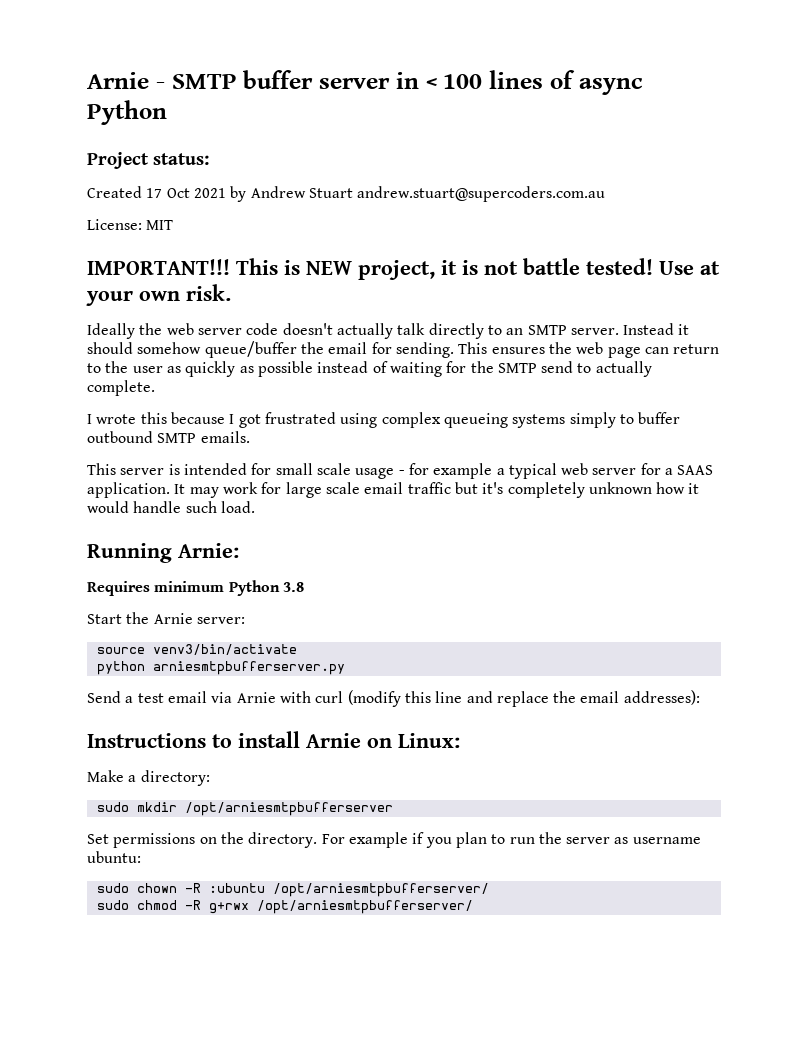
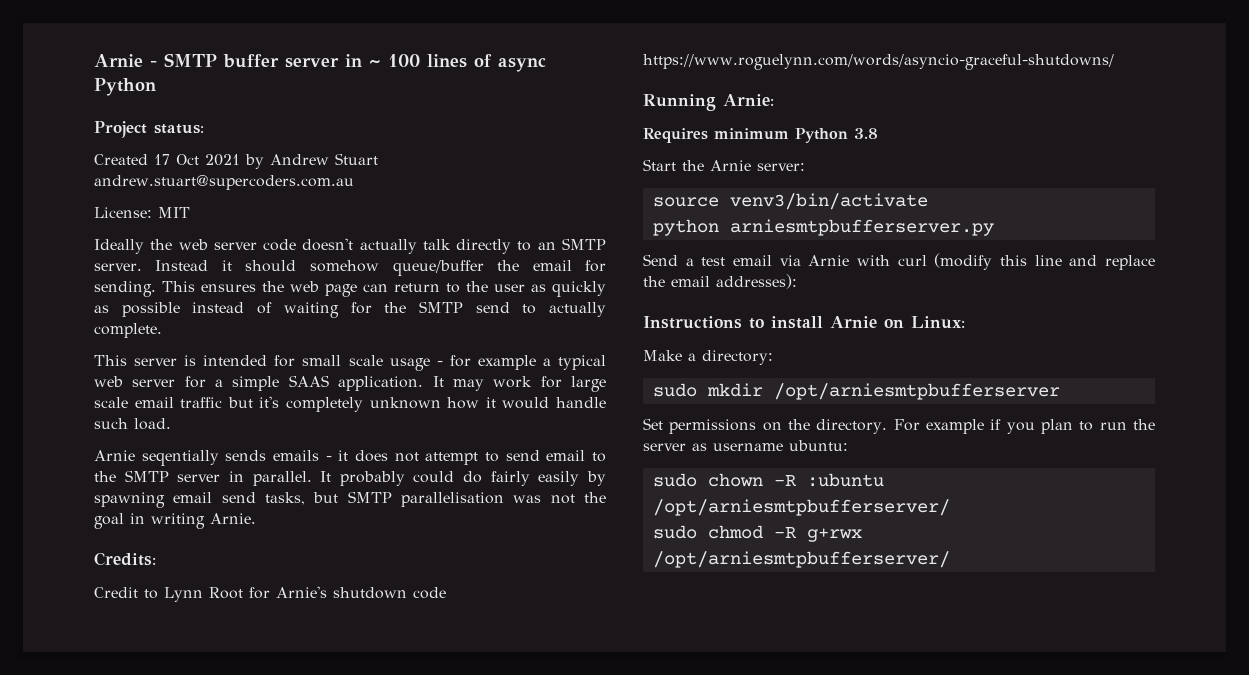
- Arnie - SMTP buffer server in < 100 lines of async Python
+ Arnie - SMTP buffer server in ~ 100 lines of async Python
- IMPORTANT!!! This is NEW project, it is not battle tested! Use at your own risk.
- I wrote this because I got frustrated using complex queueing systems simply to buffer outbound SMTP emails.
- This server is intended for small scale usage - for example a typical web server for a SAAS application.
+ This server is intended for small scale usage - for example a typical web server for a simple SAAS application.
+ Arnie seqentially sends emails - it does not attempt to send email to the SMTP server in parallel. It probably could do fairly easily by spawning email send tasks, but SMTP parallelisation was not the goal in writing Arnie.
+ Credits:
+ Credit to Lynn Root for Arnie's shutdown code https://www.roguelynn.com/words/asyncio-graceful-shutdowns/

